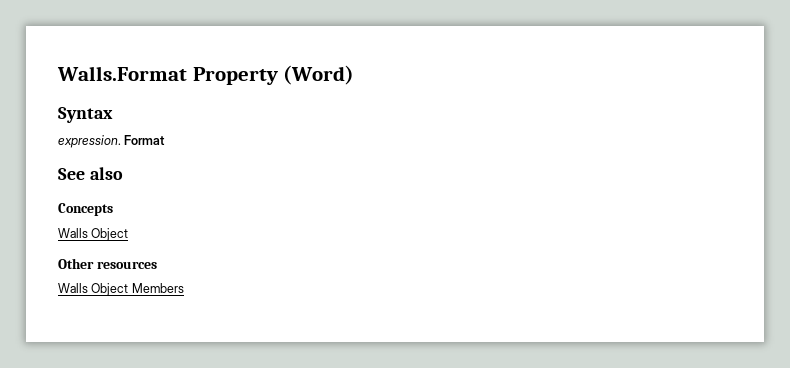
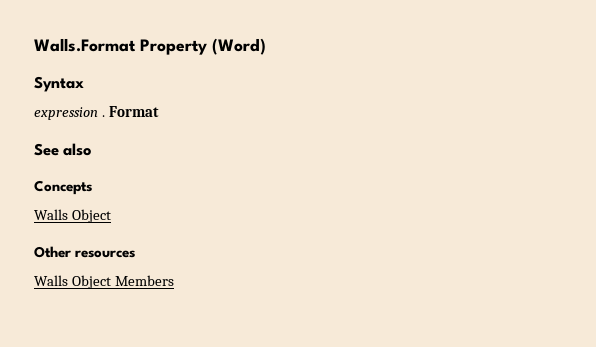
- expression.
+ expression .

